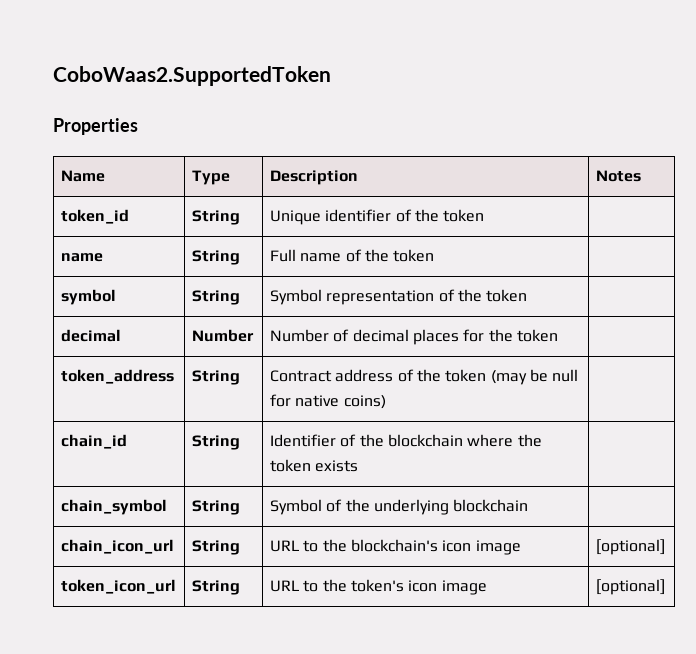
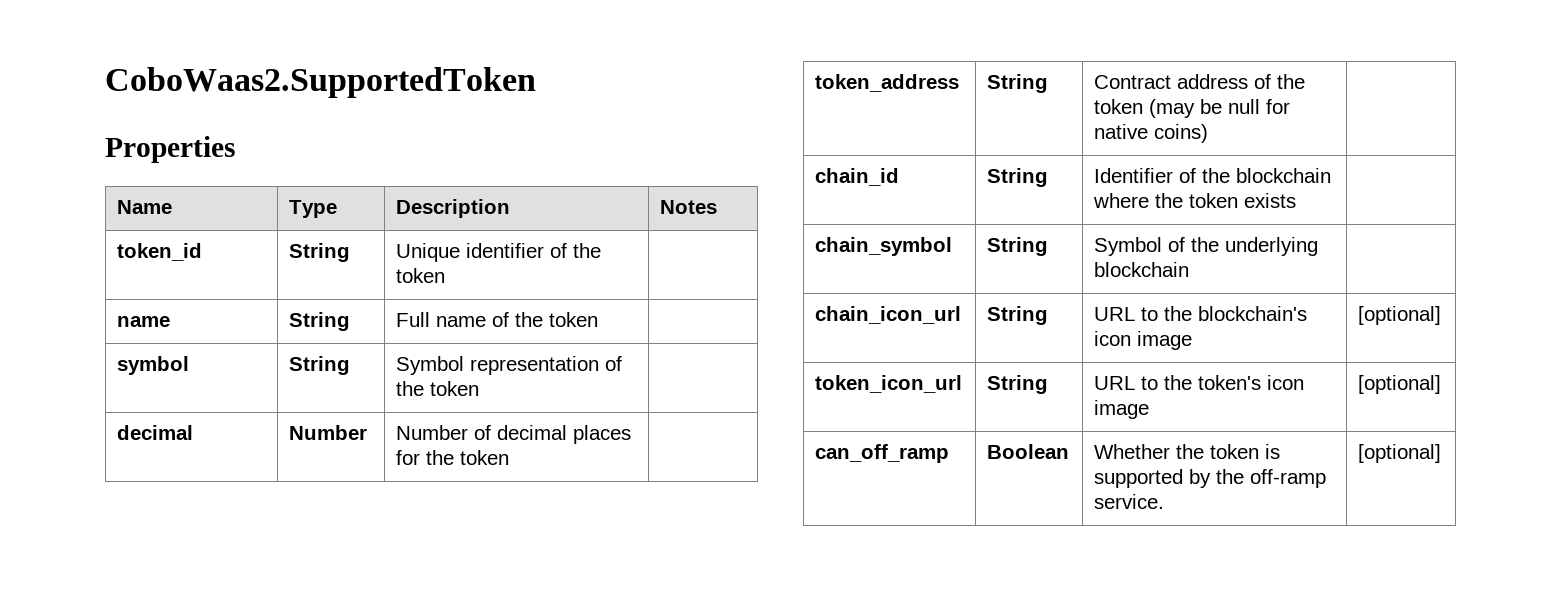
+ can_off_ramp | Boolean | Whether the token is supported by the off-ramp service. | [optional]

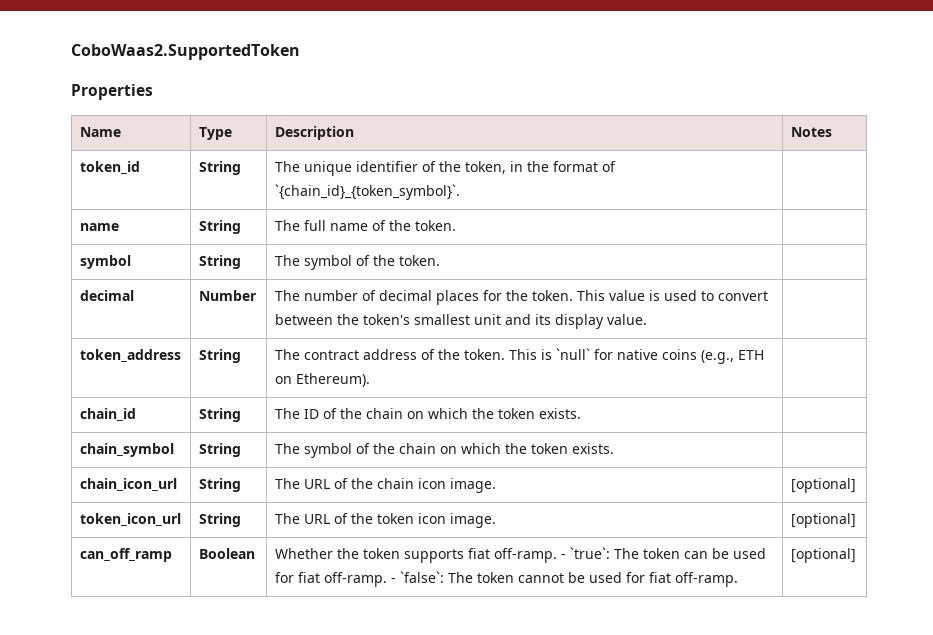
- token_id | String | Unique identifier of the token |
+ token_id | String | The unique identifier of the token, in the format of `{chain_id}_{token_symbol}`. |
- name | String | Full name of the token |
+ name | String | The full name of the token. |
- symbol | String | Symbol representation of the token |
+ symbol | String | The symbol of the token. |
- decimal | Number | Number of decimal places for the token |
+ decimal | Number | The number of decimal places for the token. This value is used to convert between the token's smallest unit and its display value. |
- token_address | String | Contract address of the token (may be null for native coins) |
- chain_id | String | Identifier of the blockchain where the token exists |
+ token_address | String | The contract address of the token. This is `null` for native coins (e.g., ETH on Ethereum). |
+ chain_id | String | The ID of the chain on which the token exists. |
- chain_symbol | String | Symbol of the underlying blockchain |
- chain_icon_url | String | URL to the blockchain's icon image | [optional]
- token_icon_url | String | URL to the token's icon image | [optional]
+ chain_symbol | String | The symbol of the chain on which the token exists. |
+ chain_icon_url | String | The URL of the chain icon image. | [optional]
+ token_icon_url | String | The URL of the token icon image. | [optional]
- can_off_ramp | Boolean | Whether the token is supported by the off-ramp service. | [optional]
+ can_off_ramp | Boolean | Whether the token supports fiat off-ramp. - `true`: The token can be used for fiat off-ramp. - `false`: The token cannot be used for fiat off-ramp. | [optional]

